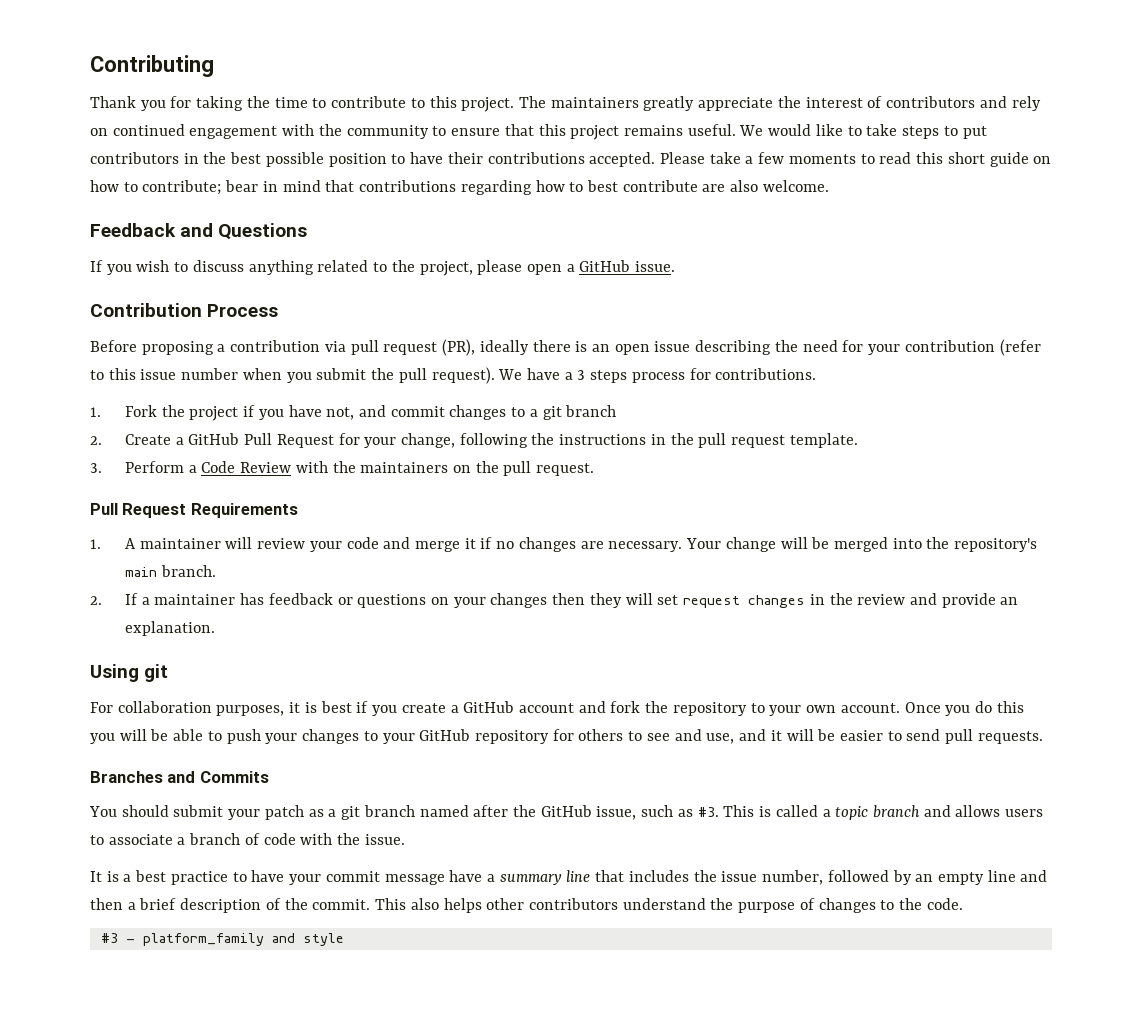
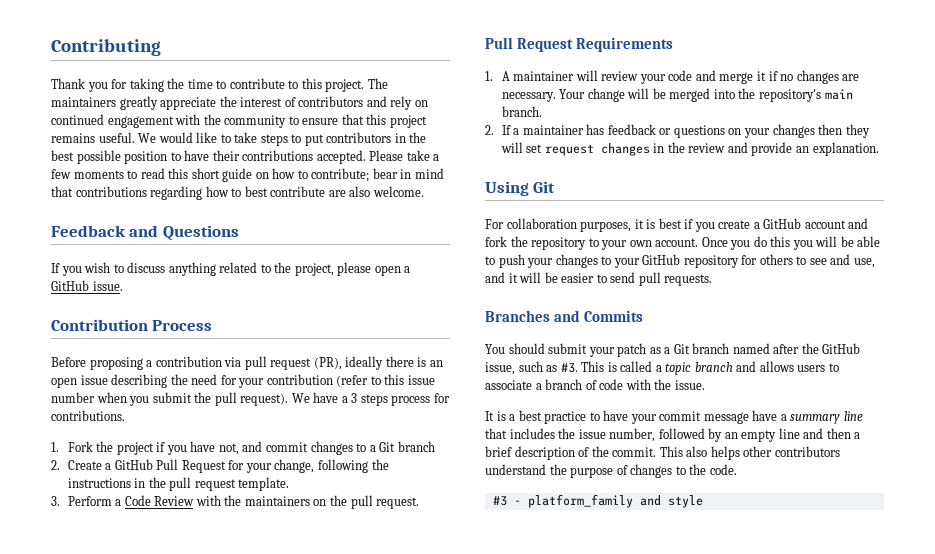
- 1. Fork the project if you have not, and commit changes to a git branch
+ 1. Fork the project if you have not, and commit changes to a Git branch
- Using git
+ Using Git
- You should submit your patch as a git branch named after the GitHub issue, such as #3.
+ You should submit your patch as a Git branch named after the GitHub issue, such as #3.

